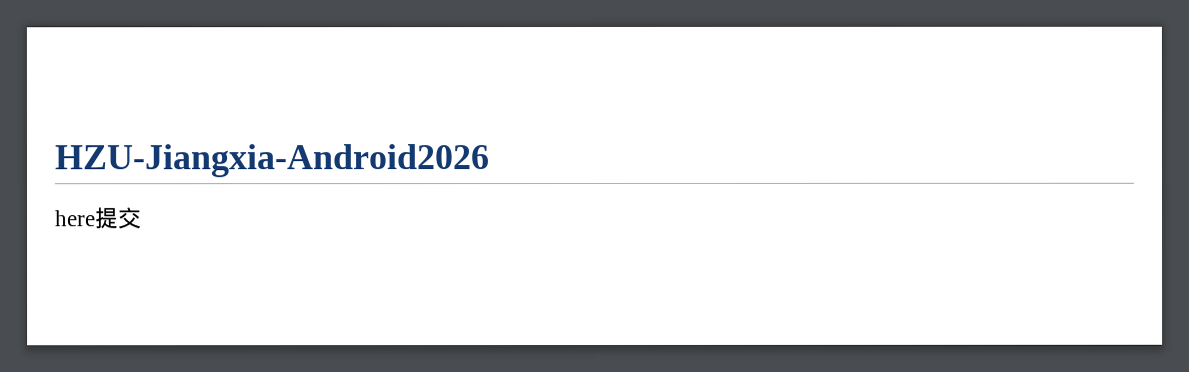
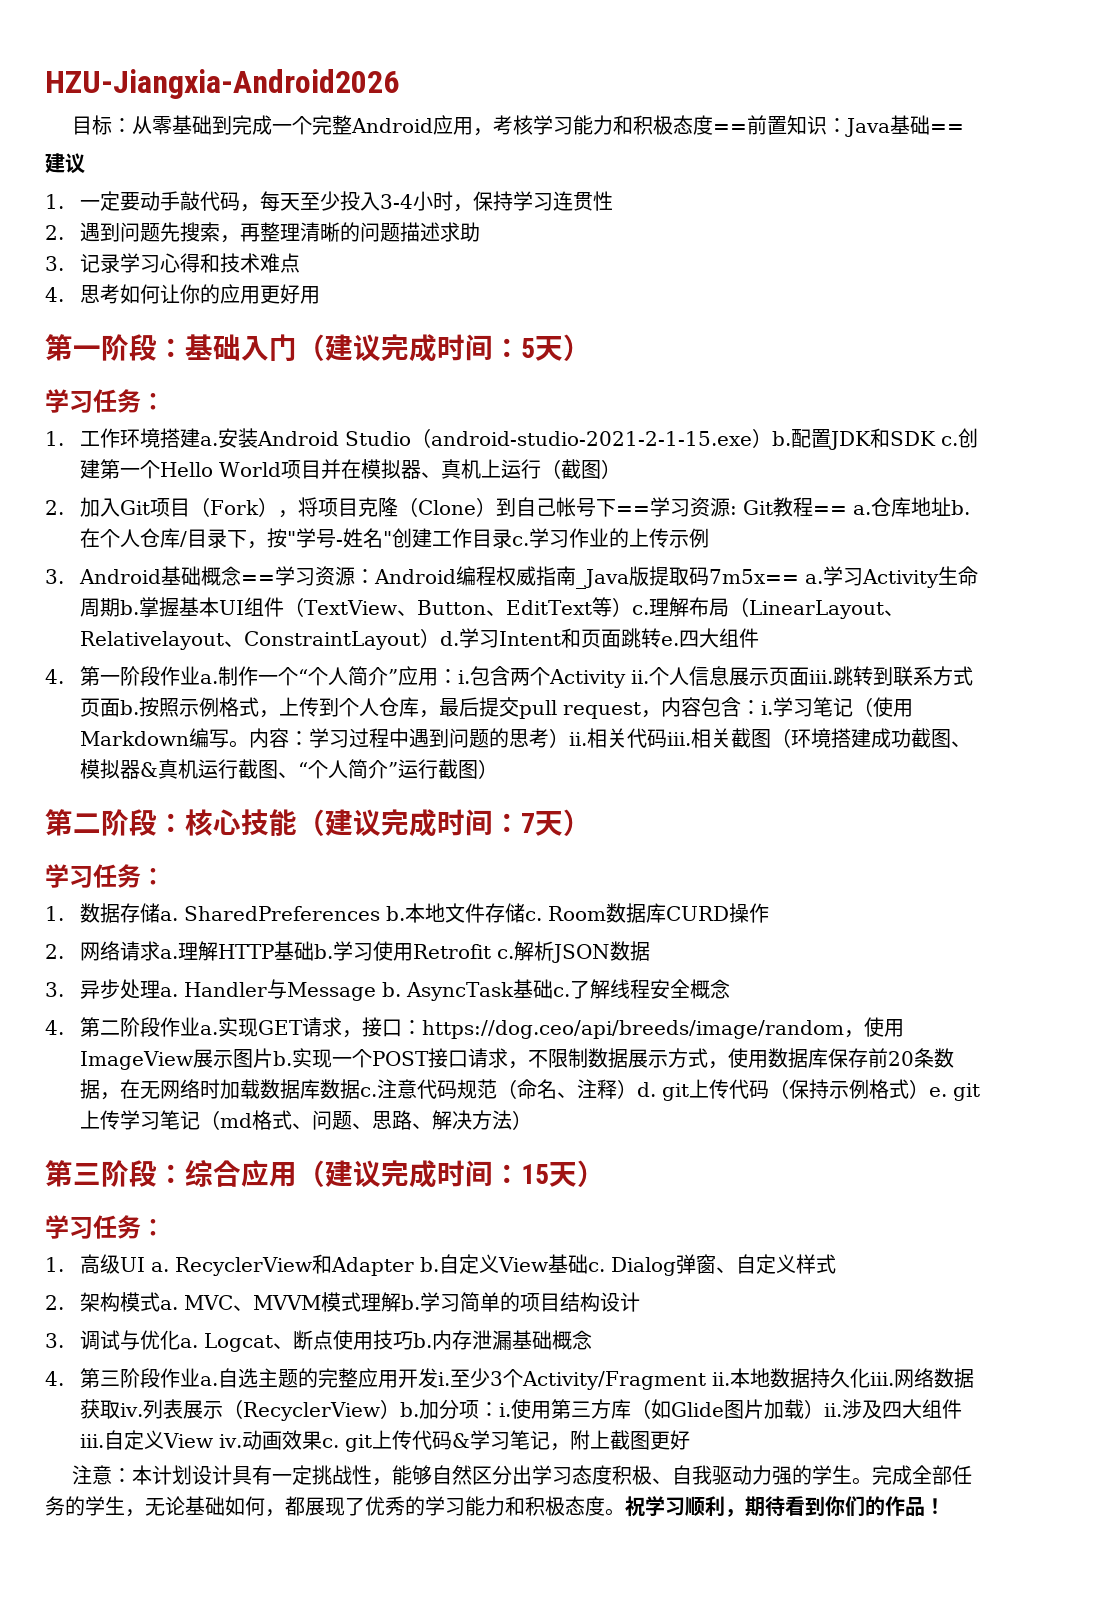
- here提交
+ 目标：从零基础到完成一个完整Android应用，考核学习能力和积极态度==前置知识：Java基础==
+ 建议
+ 1.一定要动手敲代码，每天至少投入3-4小时，保持学习连贯性
+ 2.遇到问题先搜索，再整理清晰的问题描述求助
+ 3.记录学习心得和技术难点
+ 4.思考如何让你的应用更好用
+ 第一阶段：基础入门（建议完成时间：5天）
+ 学习任务：
+ 1.工作环境搭建a.安装Android Studio（android-studio-2021-2-1-15.exe）b.配置JDK和SDK c.创建第一个Hello World项目并在模拟器、真机上运行（截图）
+ 2.加入Git项目（Fork），将项目克隆（Clone）到自己帐号下==学习资源: Git教程== a.仓库地址b.在个人仓库/目录下，按"学号-姓名"创建工作目录c.学习作业的上传示例
+ 3. Android基础概念==学习资源：Android编程权威指南_Java版提取码7m5x== a.学习Activity生命周期b.掌握基本UI组件（TextView、Button、EditText等）c.理解布局（LinearLayout、Relativelayout、ConstraintLayout）d.学习Intent和页面跳转e.四大组件
+ 4.第一阶段作业a.制作一个“个人简介”应用：i.包含两个Activity ii.个人信息展示页面iii.跳转到联系方式页面b.按照示例格式，上传到个人仓库，最后提交pull request，内容包含：i.学习笔记（使用Markdown编写。内容：学习过程中遇到问题的思考）ii.相关代码iii.相关截图（环境搭建成功截图、模拟器&真机运行截图、“个人简介”运行截图）
+ 第二阶段：核心技能（建议完成时间：7天）
+ 学习任务：
+ 1.数据存储a. SharedPreferences b.本地文件存储c. Room数据库CURD操作
+ 2.网络请求a.理解HTTP基础b.学习使用Retrofit c.解析JSON数据
+ 3.异步处理a. Handler与Message b. AsyncTask基础c.了解线程安全概念
+ 4.第二阶段作业a.实现GET请求，接口：https://dog.ceo/api/breeds/image/random，使用ImageView展示图片b.实现一个POST接口请求，不限制数据展示方式，使用数据库保存前20条数据，在无网络时加载数据库数据c.注意代码规范（命名、注释）d. git上传代码（保持示例格式）e. git上传学习笔记（md格式、问题、思路、解决方法）
+ 第三阶段：综合应用（建议完成时间：15天）
+ 学习任务：
+ 1.高级UI a. RecyclerView和Adapter b.自定义View基础c. Dialog弹窗、自定义样式
+ 2.架构模式a. MVC、MVVM模式理解b.学习简单的项目结构设计
+ 3.调试与优化a. Logcat、断点使用技巧b.内存泄漏基础概念
+ 4.第三阶段作业a.自选主题的完整应用开发i.至少3个Activity/Fragment ii.本地数据持久化iii.网络数据获取iv.列表展示（RecyclerView）b.加分项：i.使用第三方库（如Glide图片加载）ii.涉及四大组件iii.自定义View iv.动画效果c. git上传代码&学习笔记，附上截图更好
+ 注意：本计划设计具有一定挑战性，能够自然区分出学习态度积极、自我驱动力强的学生。完成全部任务的学生，无论基础如何，都展现了优秀的学习能力和积极态度。祝学习顺利，期待看到你们的作品！

